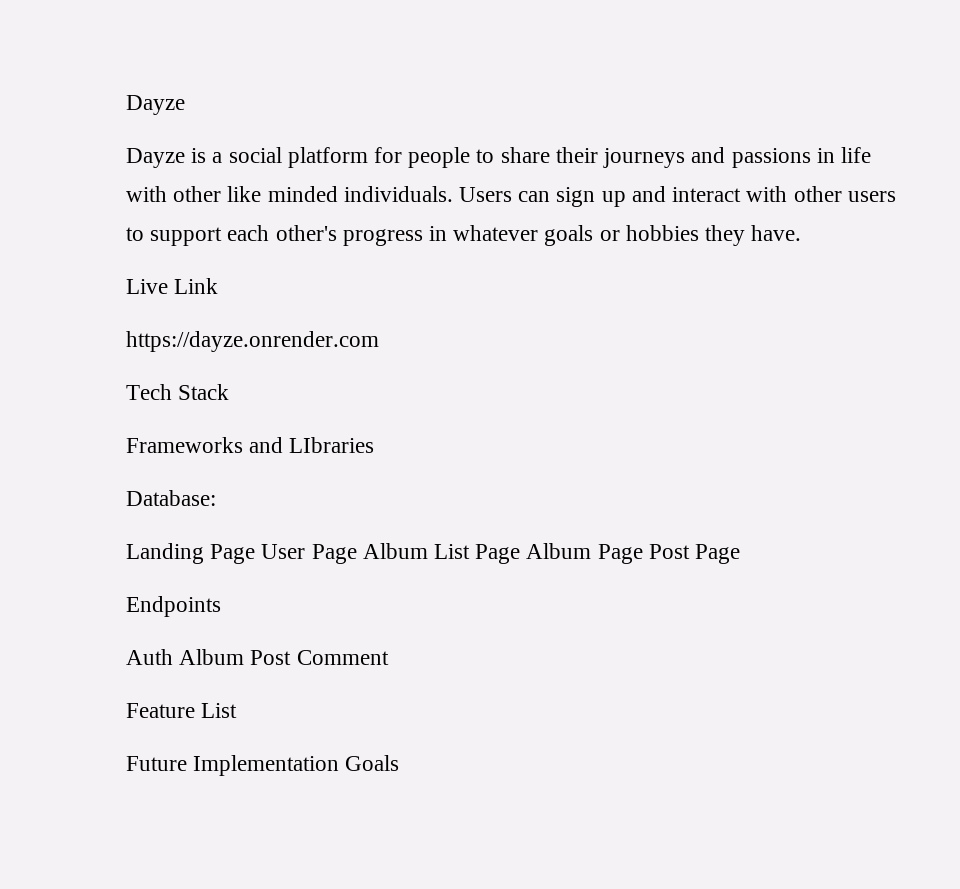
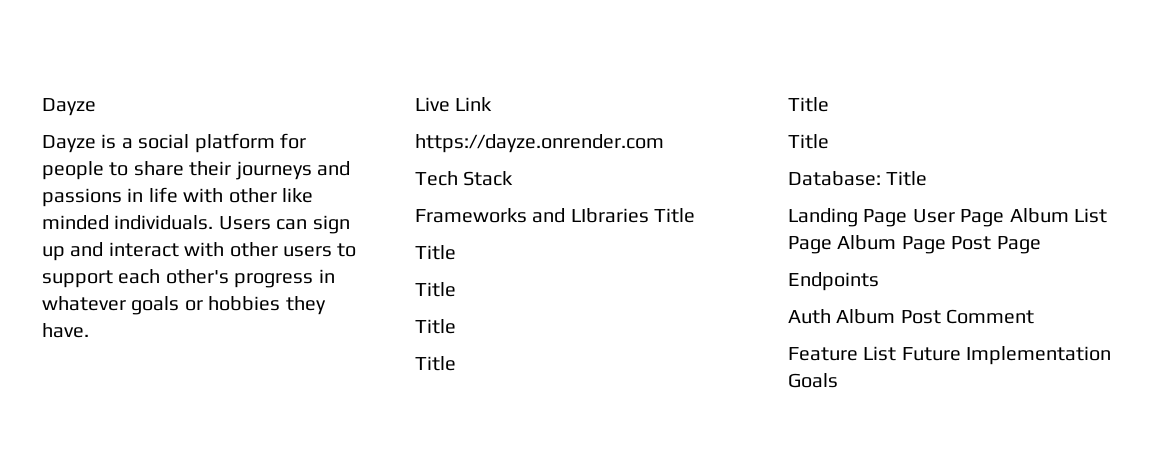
- Frameworks and LIbraries
+ Frameworks and LIbraries Title
+ Title
+ Title
+ Title
+ Title
+ Title
+ Title
- Database:
+ Database: Title
- Feature List
- Future Implementation Goals
+ Feature List Future Implementation Goals

